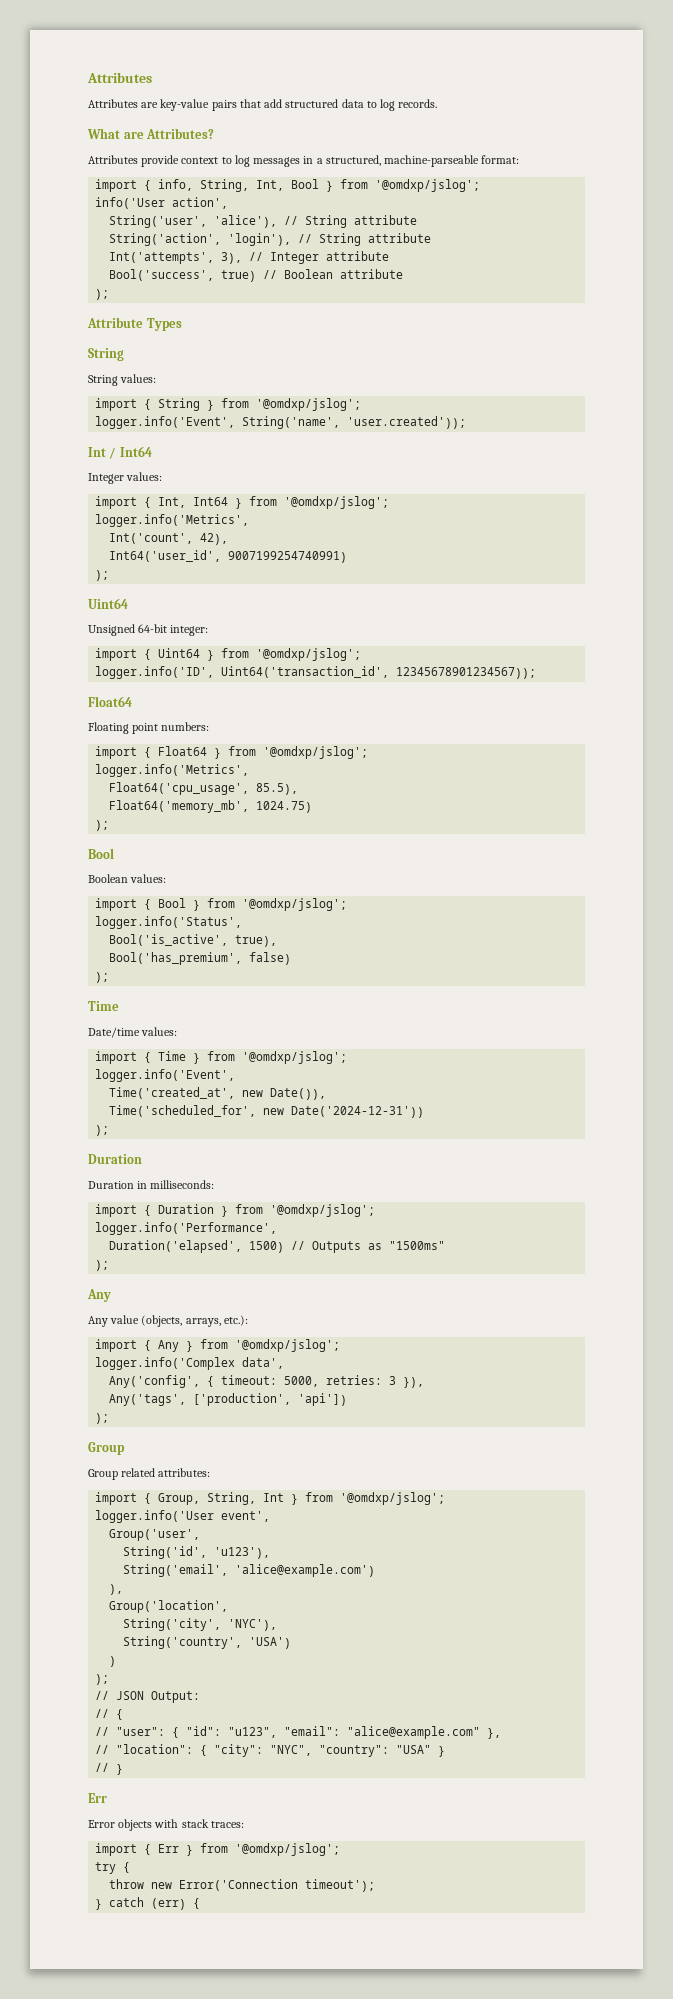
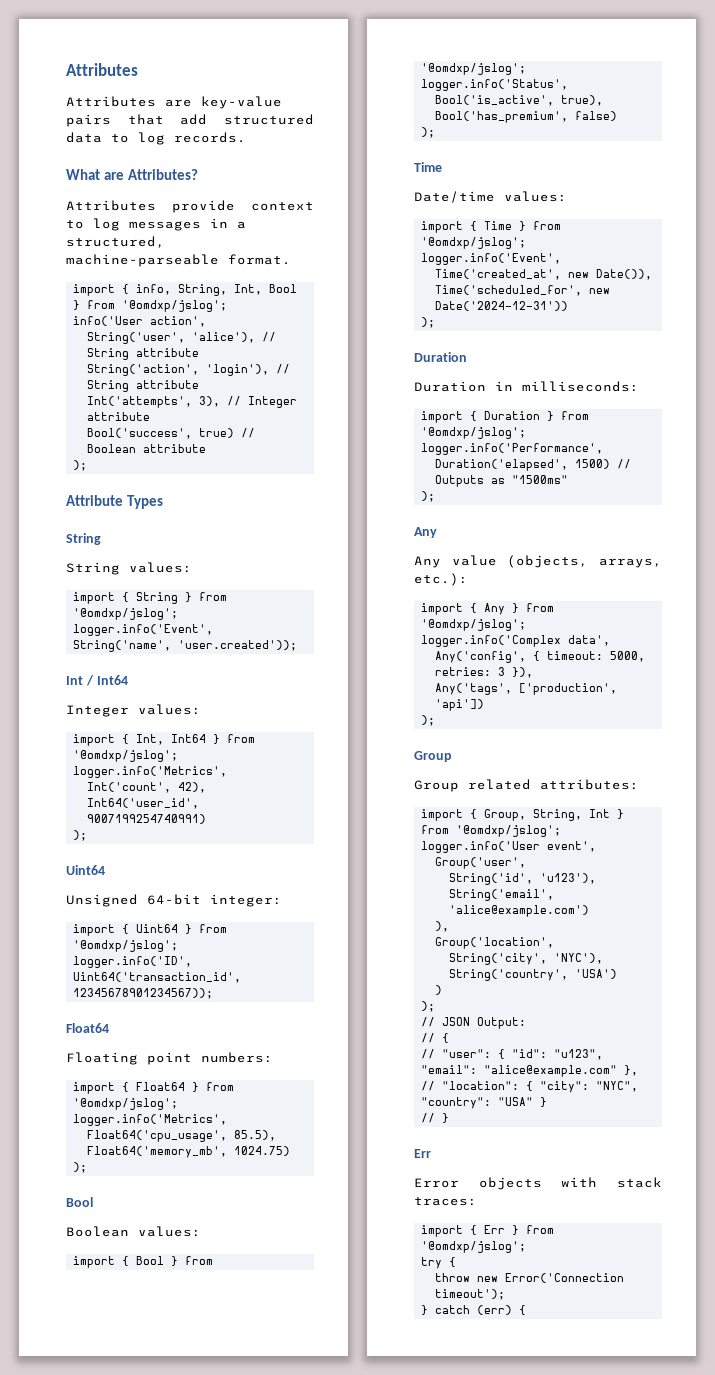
- Attributes provide context to log messages in a structured, machine-parseable format:
+ Attributes provide context to log messages in a structured, machine-parseable format.

